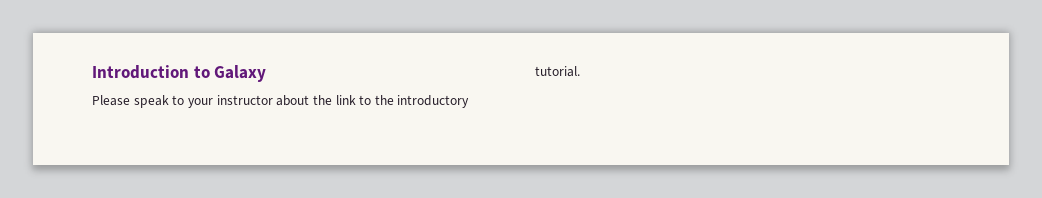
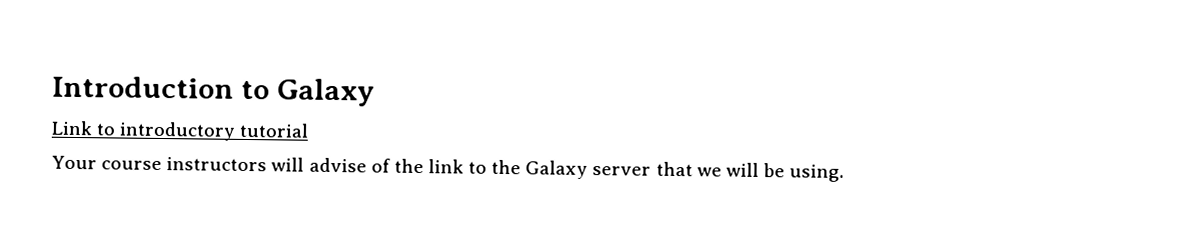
- Please speak to your instructor about the link to the introductory tutorial.
+ Link to introductory tutorial
+ Your course instructors will advise of the link to the Galaxy server that we will be using.

